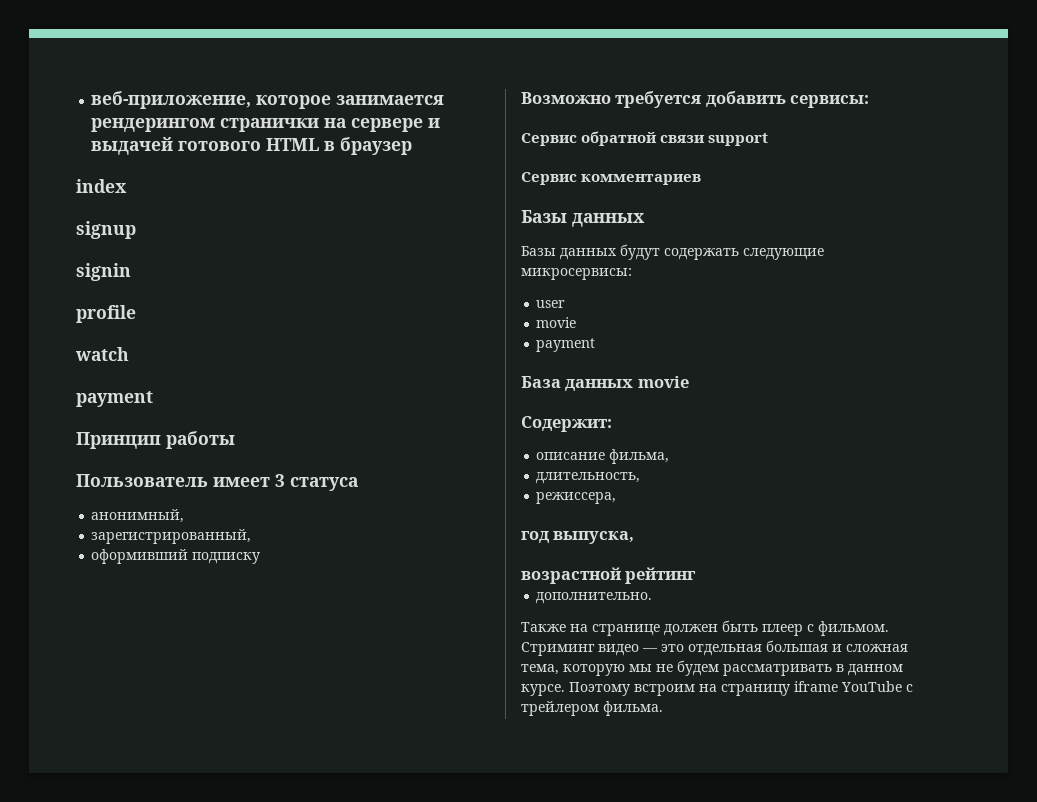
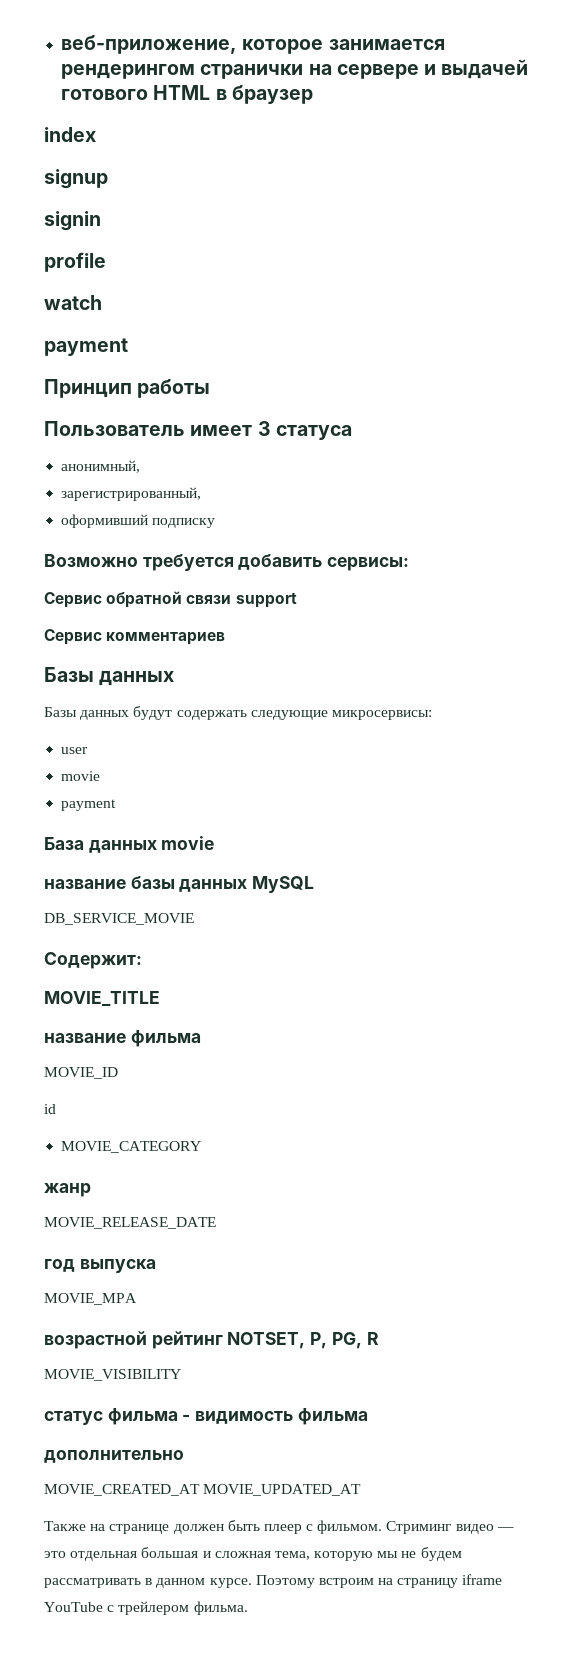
+ название базы данных MySQL
+ DB_SERVICE_MOVIE
  Содержит:
- описание фильма,
- длительность,
- режиссера,
+ MOVIE_TITLE
+ название фильма
+ MOVIE_ID
+ id
+ MOVIE_CATEGORY
+ жанр
+ MOVIE_RELEASE_DATE
- год выпуска,
+ год выпуска
+ MOVIE_MPA
- возрастной рейтинг
- дополнительно.
+ возрастной рейтинг NOTSET, P, PG, R
+ MOVIE_VISIBILITY
+ статус фильма - видимость фильма
+ дополнительно
+ MOVIE_CREATED_AT MOVIE_UPDATED_AT

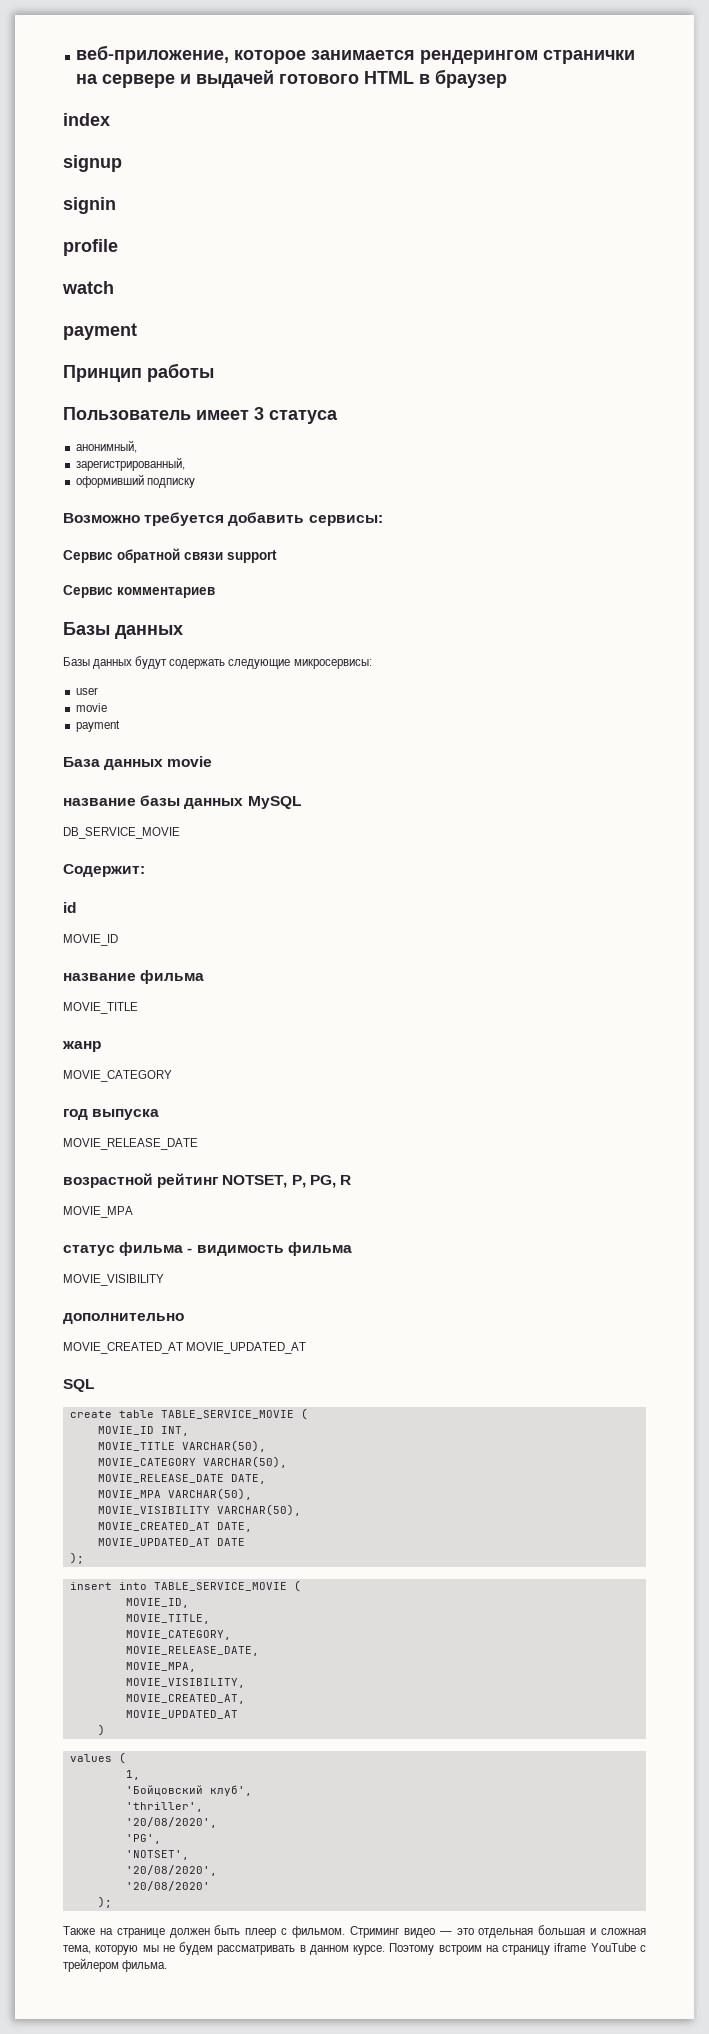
- MOVIE_TITLE
+ id
+ MOVIE_ID
  название фильма
- MOVIE_ID
- id
- MOVIE_CATEGORY
+ MOVIE_TITLE
  жанр
- MOVIE_RELEASE_DATE
+ MOVIE_CATEGORY
  год выпуска
- MOVIE_MPA
+ MOVIE_RELEASE_DATE
  возрастной рейтинг NOTSET, P, PG, R
- MOVIE_VISIBILITY
+ MOVIE_MPA
  статус фильма - видимость фильма
+ MOVIE_VISIBILITY
+ SQL
+ create table TABLE_SERVICE_MOVIE (
+ MOVIE_ID INT,
+ MOVIE_TITLE VARCHAR(50),
+ MOVIE_CATEGORY VARCHAR(50),
+ MOVIE_RELEASE_DATE DATE,
+ MOVIE_MPA VARCHAR(50),
+ MOVIE_VISIBILITY VARCHAR(50),
+ MOVIE_CREATED_AT DATE,
+ MOVIE_UPDATED_AT DATE
+ );
+ insert into TABLE_SERVICE_MOVIE (
+ MOVIE_ID,
+ MOVIE_TITLE,
+ MOVIE_CATEGORY,
+ MOVIE_RELEASE_DATE,
+ MOVIE_MPA,
+ MOVIE_VISIBILITY,
+ MOVIE_CREATED_AT,
+ MOVIE_UPDATED_AT
+ )
+ values (
+ 1,
+ 'Бойцовский клуб',
+ 'thriller',
+ '20/08/2020',
+ 'PG',
+ 'NOTSET',
+ '20/08/2020',
+ '20/08/2020'
+ );

